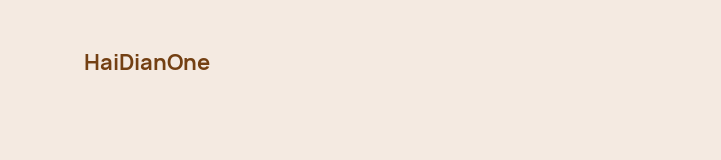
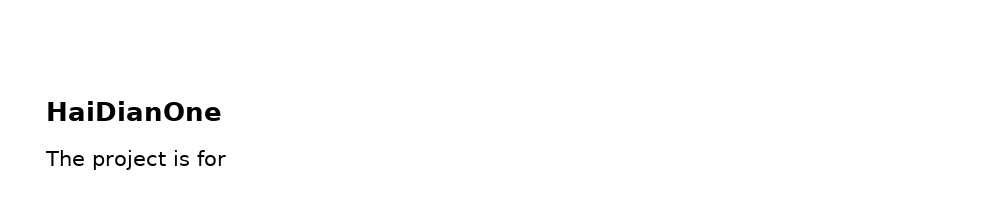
+ The project is for

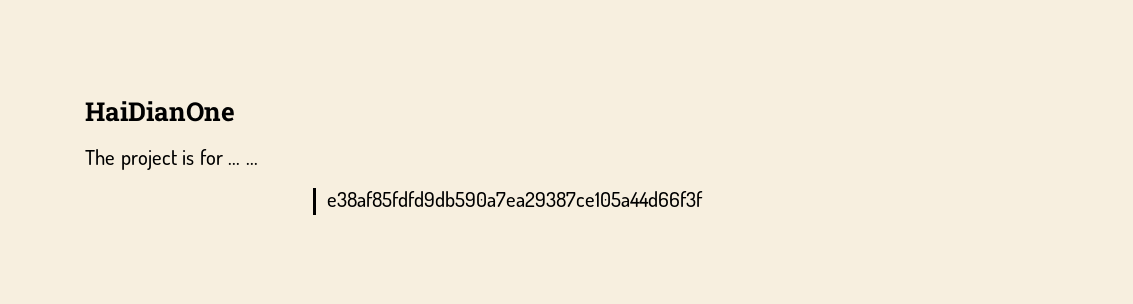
- The project is for
+ The project is for ... ...
+ e38af85fdfd9db590a7ea29387ce105a44d66f3f

